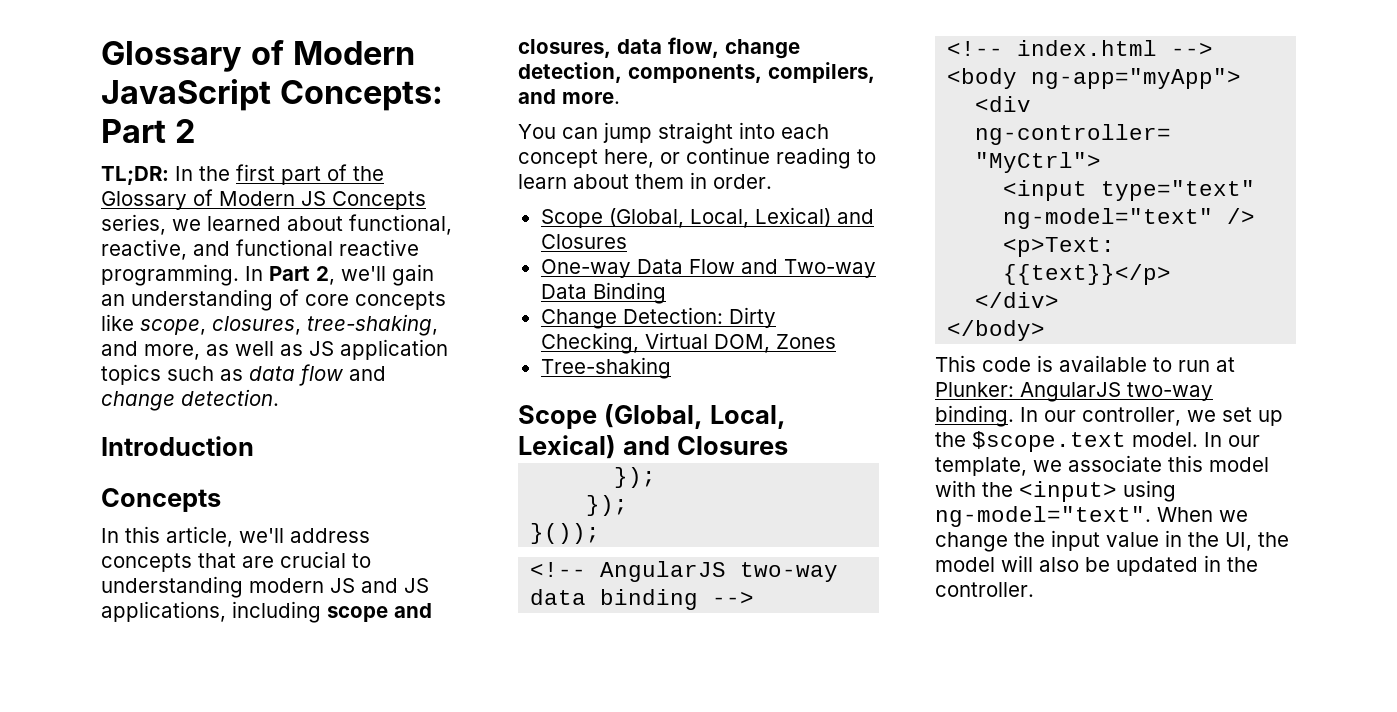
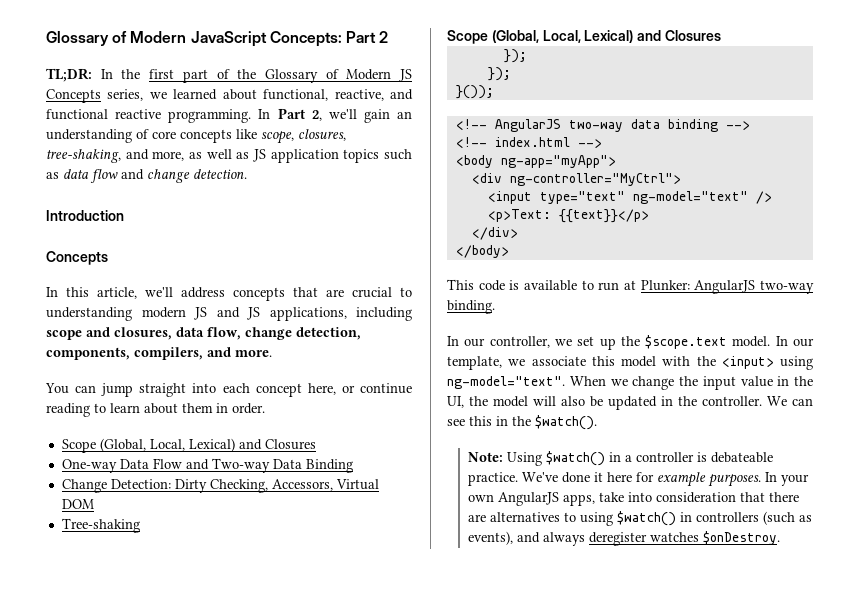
- Change Detection: Dirty Checking, Virtual DOM, Zones
+ Change Detection: Dirty Checking, Accessors, Virtual DOM
- This code is available to run at Plunker: AngularJS two-way binding. In our controller, we set up the $scope.text model.
+ This code is available to run at Plunker: AngularJS two-way binding.
+ In our controller, we set up the $scope.text model.
+ We can see this in the $watch().
+ Note: Using $watch() in a controller is debateable practice. We've done it here for example purposes. In your own AngularJS apps, take into consideration that there are alternatives to using $watch() in controllers (such as events), and always deregister watches $onDestroy.

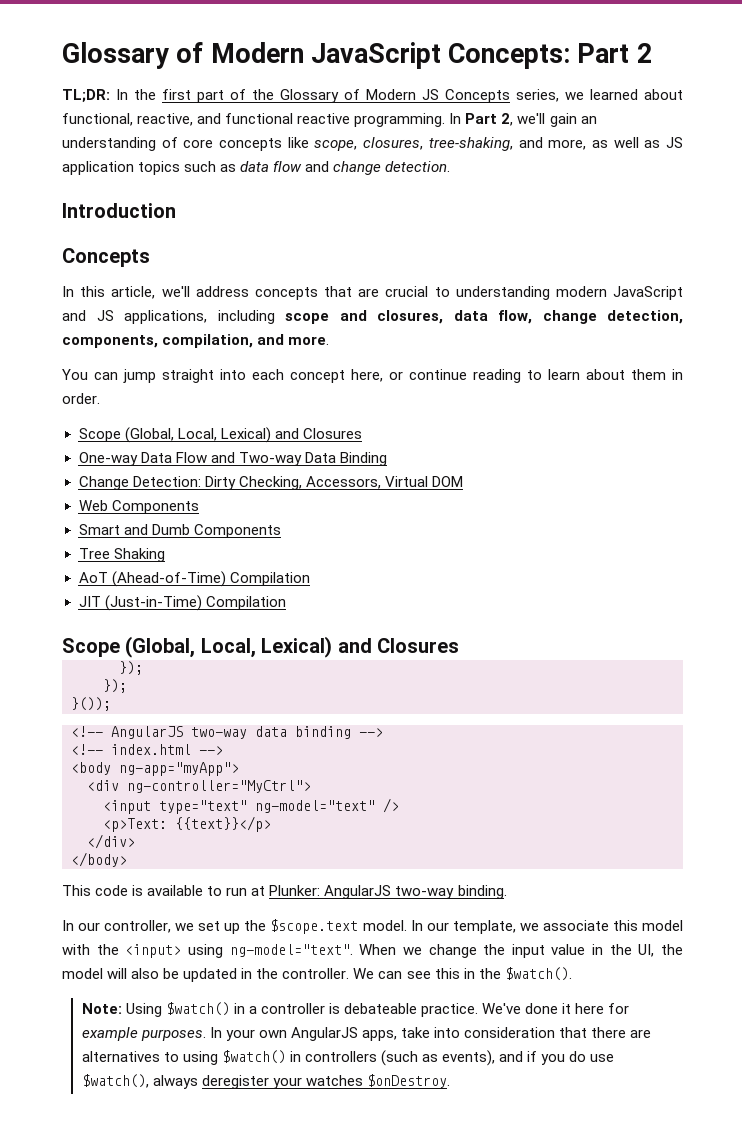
- In this article, we'll address concepts that are crucial to understanding modern JS and JS applications, including scope and closures, data flow, change detection, components, compilers, and more.
+ In this article, we'll address concepts that are crucial to understanding modern JavaScript and JS applications, including scope and closures, data flow, change detection, components, compilation, and more.
- Tree-shaking
+ Web Components
+ Smart and Dumb Components
+ Tree Shaking
+ AoT (Ahead-of-Time) Compilation
+ JIT (Just-in-Time) Compilation
- In your own AngularJS apps, take into consideration that there are alternatives to using $watch() in controllers (such as events), and always deregister watches $onDestroy.
+ In your own AngularJS apps, take into consideration that there are alternatives to using $watch() in controllers (such as events), and if you do use $watch(), always deregister your watches $onDestroy.

